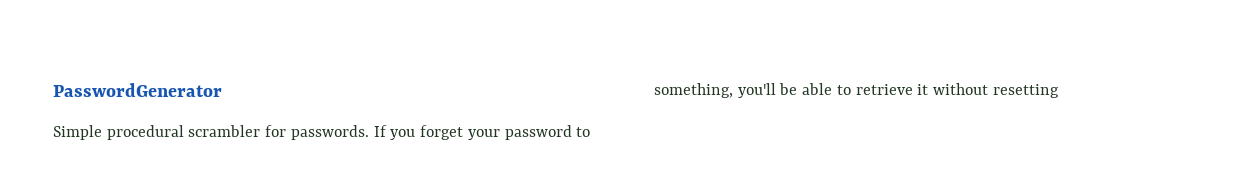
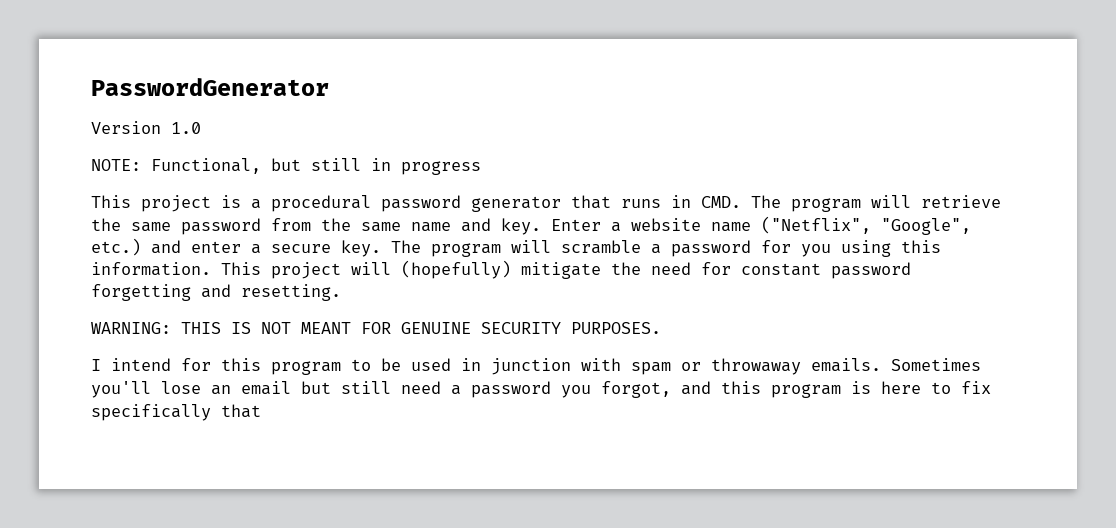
- Simple procedural scrambler for passwords. If you forget your password to something, you'll be able to retrieve it without resetting
+ Version 1.0
+ NOTE: Functional, but still in progress
+ This project is a procedural password generator that runs in CMD. The program will retrieve the same password from the same name and key. Enter a website name ("Netflix", "Google", etc.) and enter a secure key. The program will scramble a password for you using this information. This project will (hopefully) mitigate the need for constant password forgetting and resetting.
+ WARNING: THIS IS NOT MEANT FOR GENUINE SECURITY PURPOSES.
+ I intend for this program to be used in junction with spam or throwaway emails. Sometimes you'll lose an email but still need a password you forgot, and this program is here to fix specifically that

